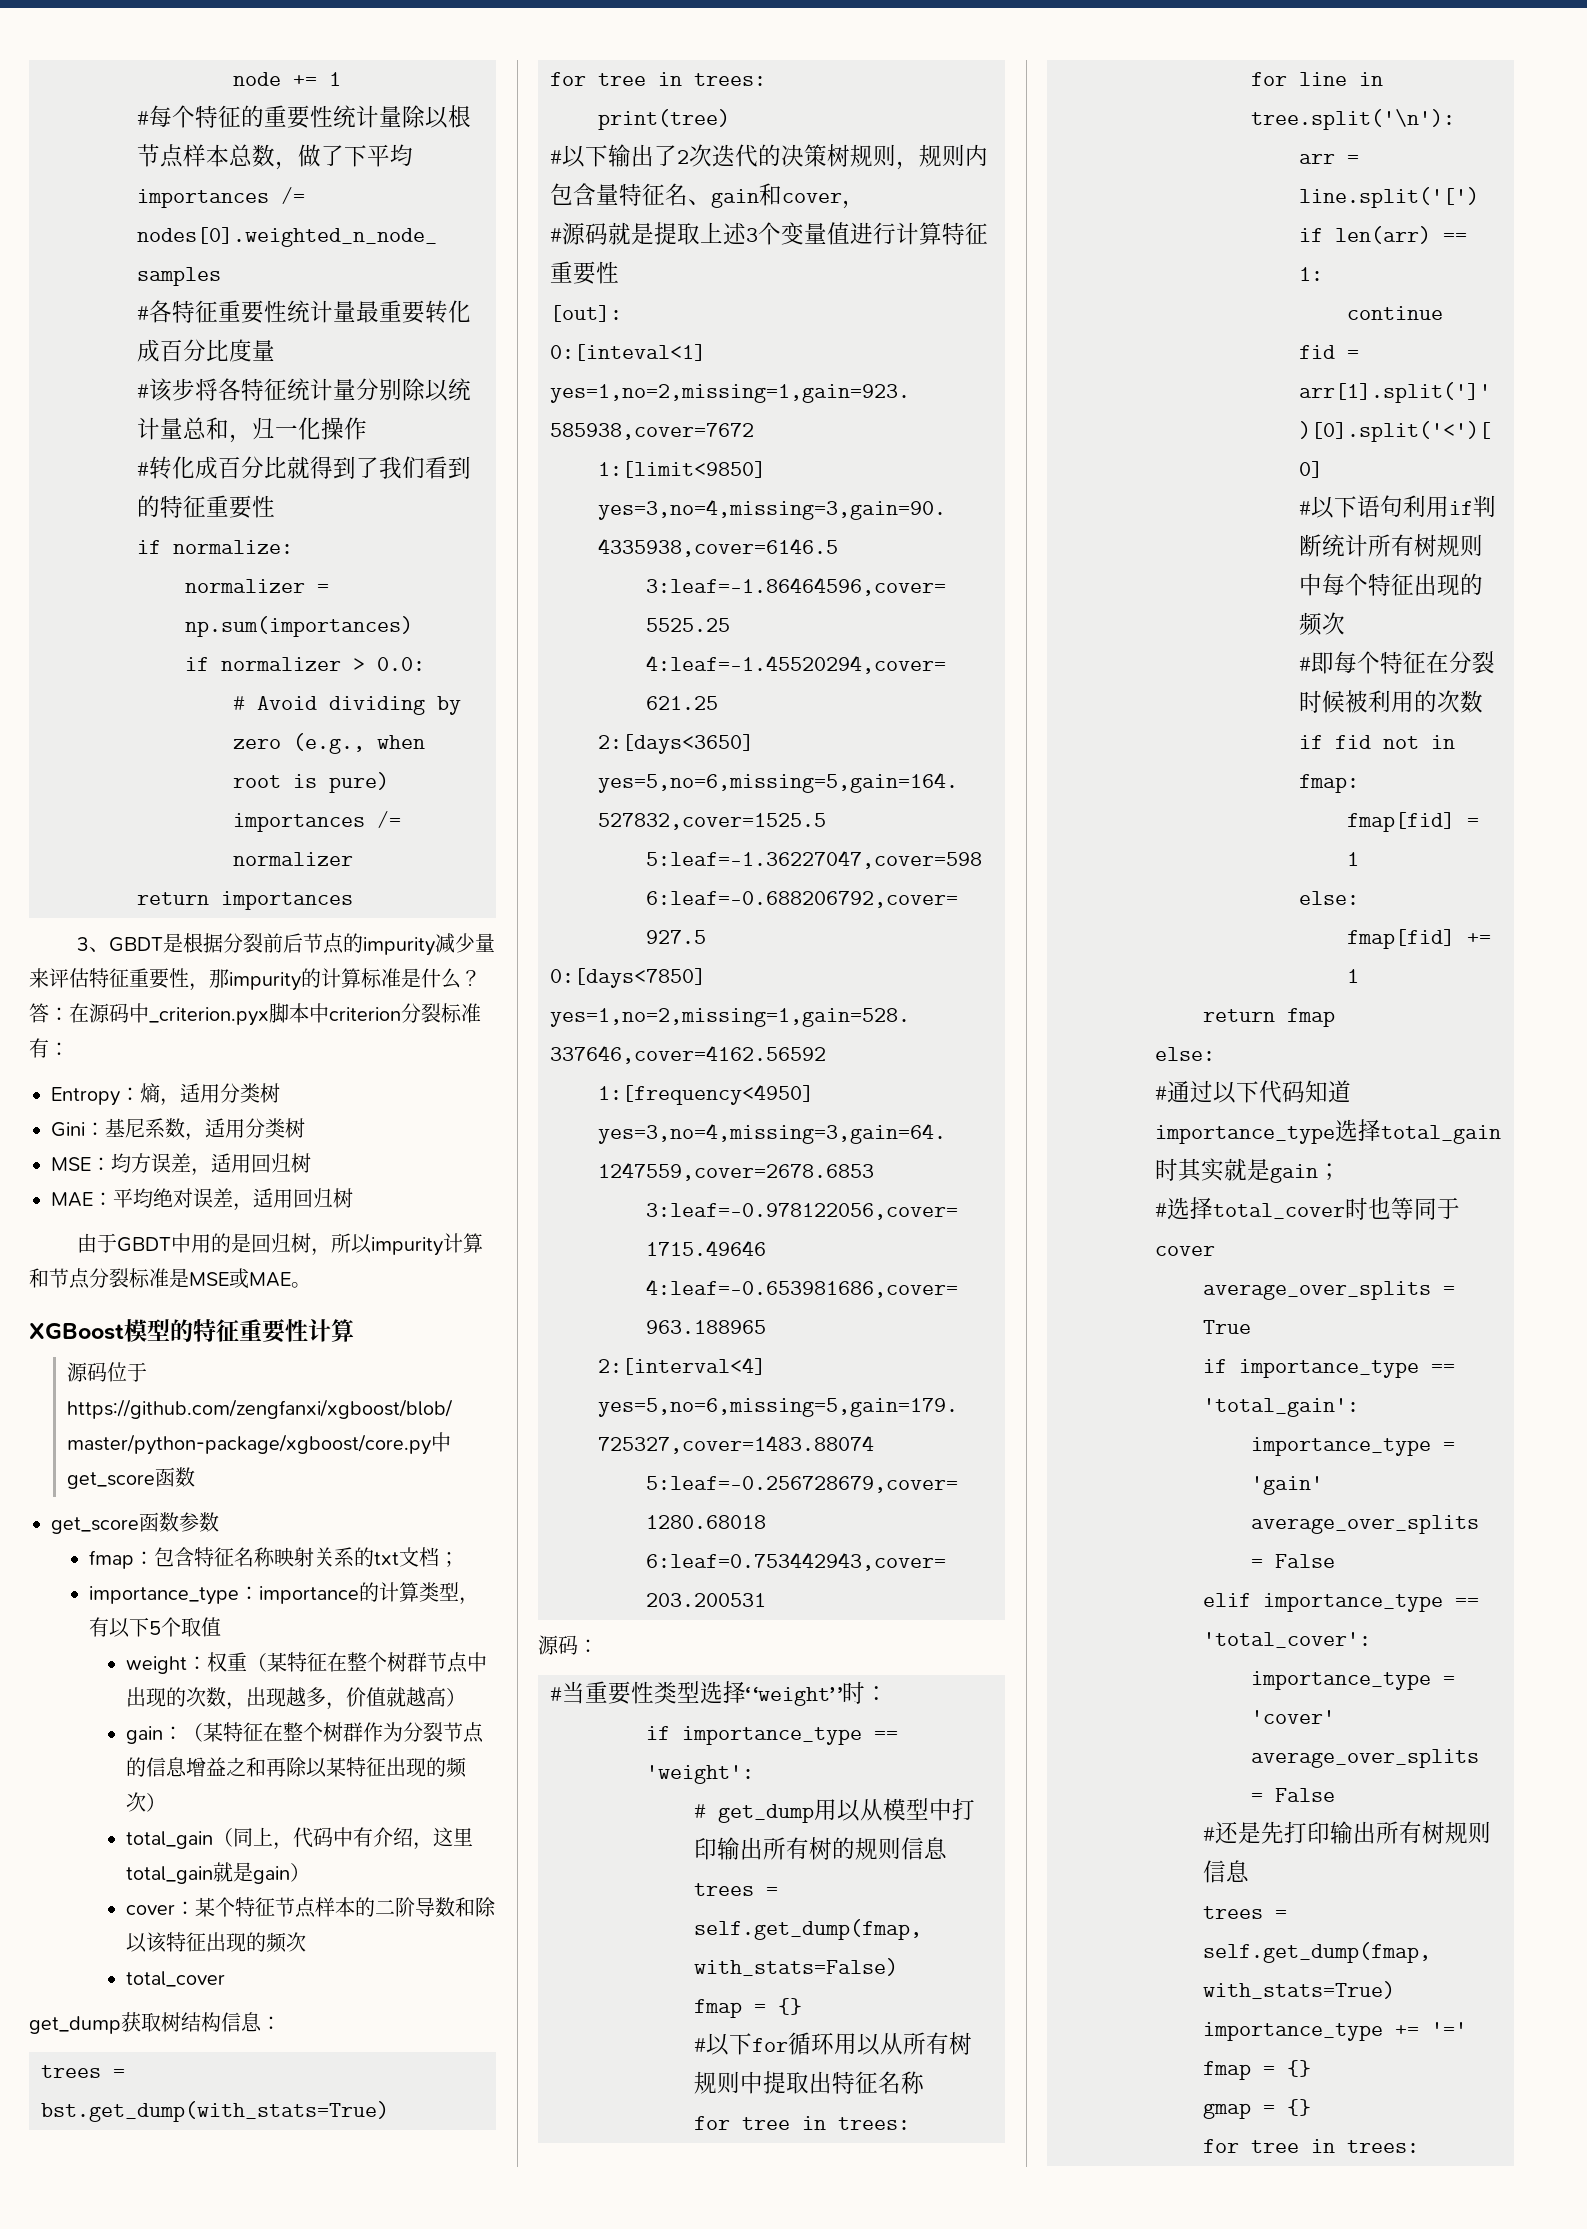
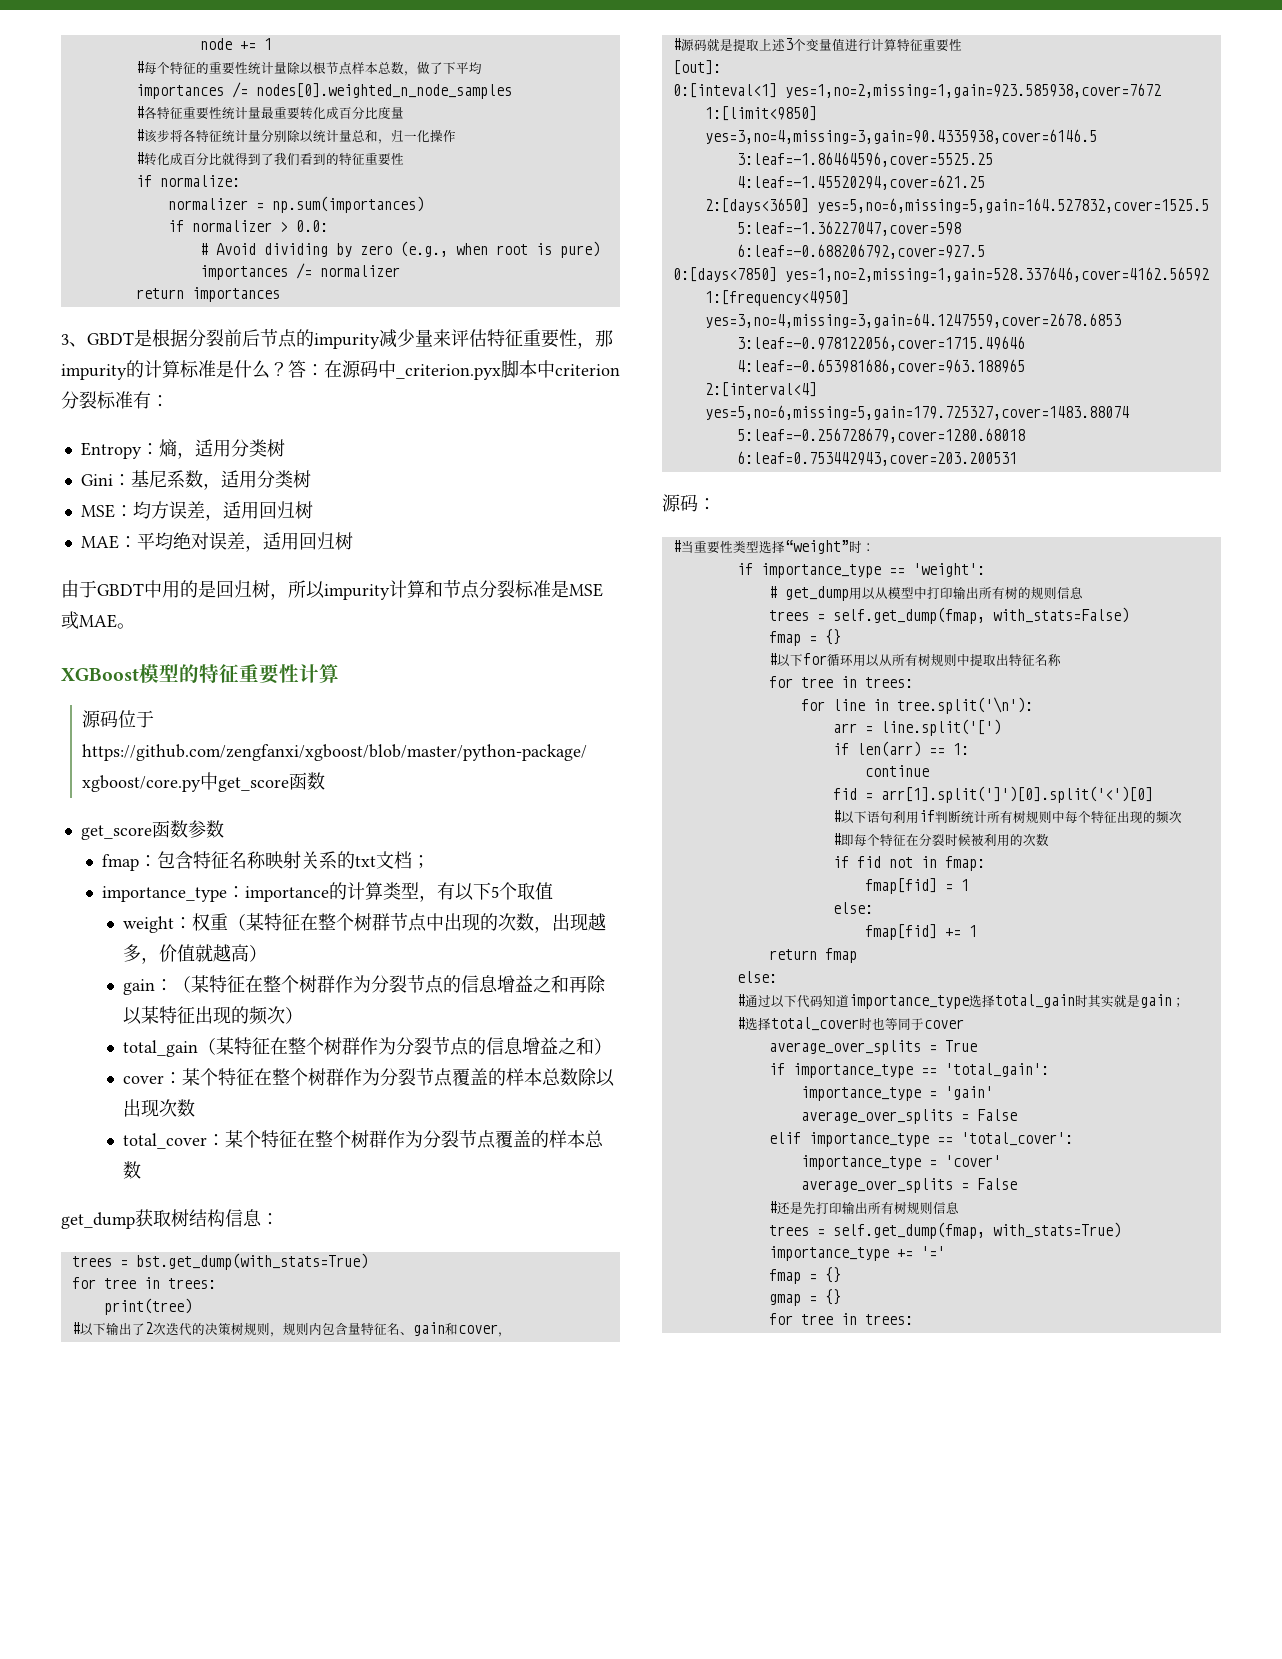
- total_gain（同上，代码中有介绍，这里total_gain就是gain）
- cover：某个特征节点样本的二阶导数和除以该特征出现的频次
- total_cover
+ total_gain（某特征在整个树群作为分裂节点的信息增益之和）
+ cover：某个特征在整个树群作为分裂节点覆盖的样本总数除以出现次数
+ total_cover：某个特征在整个树群作为分裂节点覆盖的样本总数

